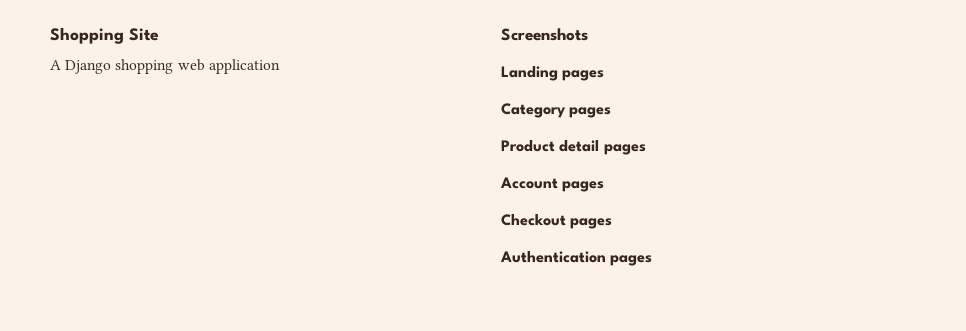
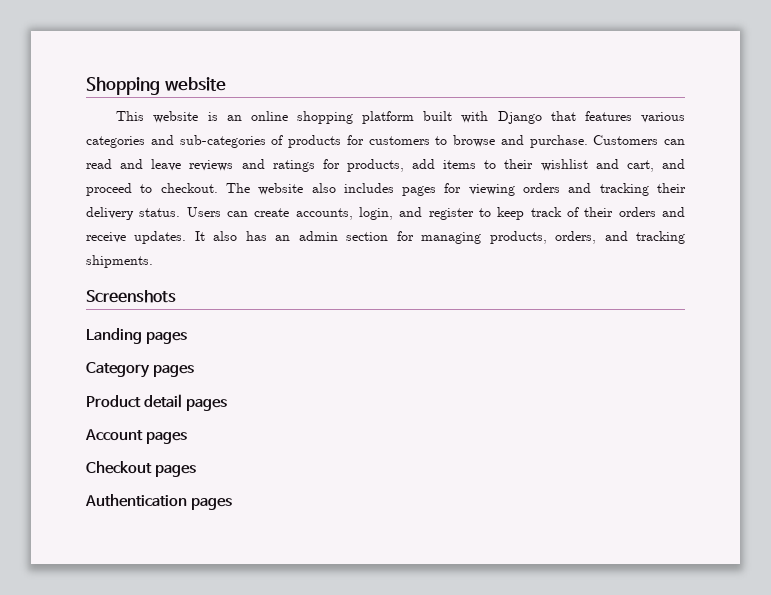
- Shopping Site
- A Django shopping web application
+ Shopping website
+ This website is an online shopping platform built with Django that features various categories and sub-categories of products for customers to browse and purchase. Customers can read and leave reviews and ratings for products, add items to their wishlist and cart, and proceed to checkout. The website also includes pages for viewing orders and tracking their delivery status. Users can create accounts, login, and register to keep track of their orders and receive updates. It also has an admin section for managing products, orders, and tracking shipments.

